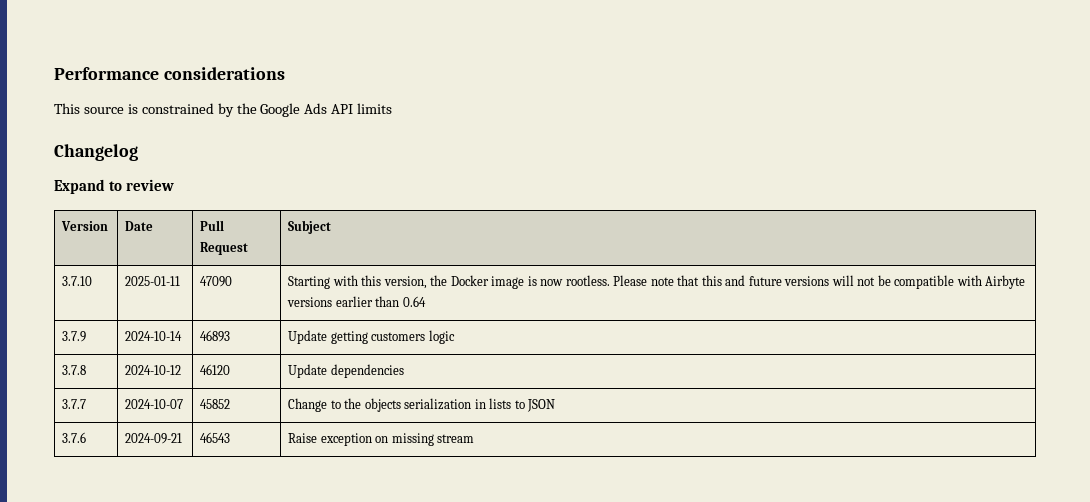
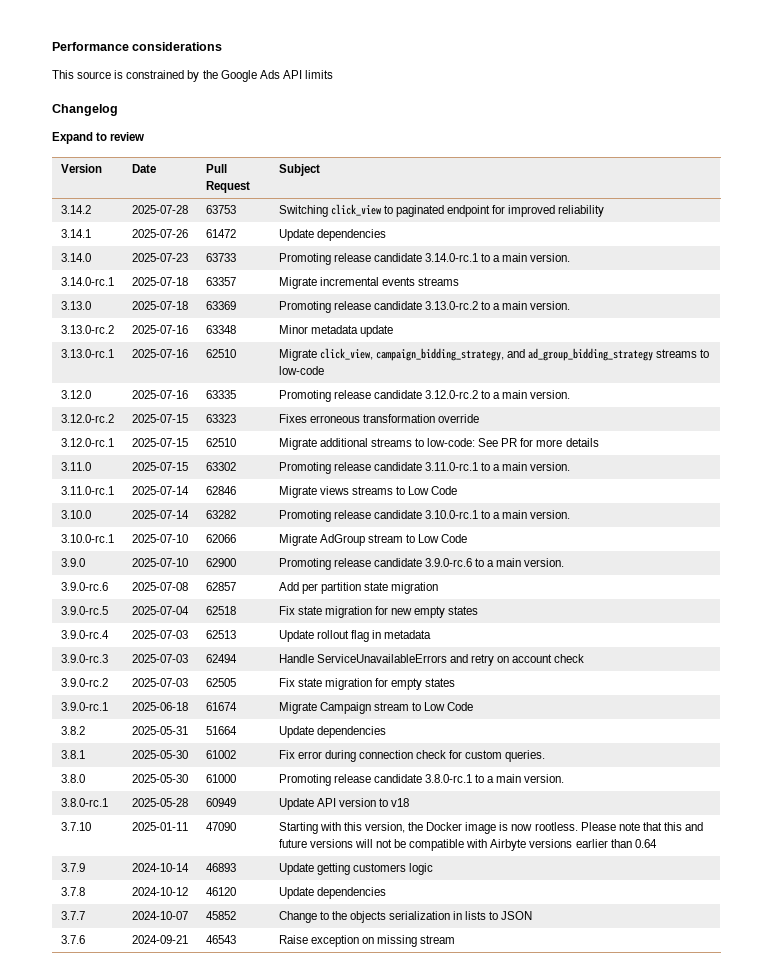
+ 3.14.2 | 2025-07-28 | 63753 | Switching click_view to paginated endpoint for improved reliability
+ 3.14.1 | 2025-07-26 | 61472 | Update dependencies
+ 3.14.0 | 2025-07-23 | 63733 | Promoting release candidate 3.14.0-rc.1 to a main version.
+ 3.14.0-rc.1 | 2025-07-18 | 63357 | Migrate incremental events streams
+ 3.13.0 | 2025-07-18 | 63369 | Promoting release candidate 3.13.0-rc.2 to a main version.
+ 3.13.0-rc.2 | 2025-07-16 | 63348 | Minor metadata update
+ 3.13.0-rc.1 | 2025-07-16 | 62510 | Migrate click_view, campaign_bidding_strategy, and ad_group_bidding_strategy streams to low-code
+ 3.12.0 | 2025-07-16 | 63335 | Promoting release candidate 3.12.0-rc.2 to a main version.
+ 3.12.0-rc.2 | 2025-07-15 | 63323 | Fixes erroneous transformation override
+ 3.12.0-rc.1 | 2025-07-15 | 62510 | Migrate additional streams to low-code: See PR for more details
+ 3.11.0 | 2025-07-15 | 63302 | Promoting release candidate 3.11.0-rc.1 to a main version.
+ 3.11.0-rc.1 | 2025-07-14 | 62846 | Migrate views streams to Low Code
+ 3.10.0 | 2025-07-14 | 63282 | Promoting release candidate 3.10.0-rc.1 to a main version.
+ 3.10.0-rc.1 | 2025-07-10 | 62066 | Migrate AdGroup stream to Low Code
+ 3.9.0 | 2025-07-10 | 62900 | Promoting release candidate 3.9.0-rc.6 to a main version.
+ 3.9.0-rc.6 | 2025-07-08 | 62857 | Add per partition state migration
+ 3.9.0-rc.5 | 2025-07-04 | 62518 | Fix state migration for new empty states
+ 3.9.0-rc.4 | 2025-07-03 | 62513 | Update rollout flag in metadata
+ 3.9.0-rc.3 | 2025-07-03 | 62494 | Handle ServiceUnavailableErrors and retry on account check
+ 3.9.0-rc.2 | 2025-07-03 | 62505 | Fix state migration for empty states
+ 3.9.0-rc.1 | 2025-06-18 | 61674 | Migrate Campaign stream to Low Code
+ 3.8.2 | 2025-05-31 | 51664 | Update dependencies
+ 3.8.1 | 2025-05-30 | 61002 | Fix error during connection check for custom queries.
+ 3.8.0 | 2025-05-30 | 61000 | Promoting release candidate 3.8.0-rc.1 to a main version.
+ 3.8.0-rc.1 | 2025-05-28 | 60949 | Update API version to v18

